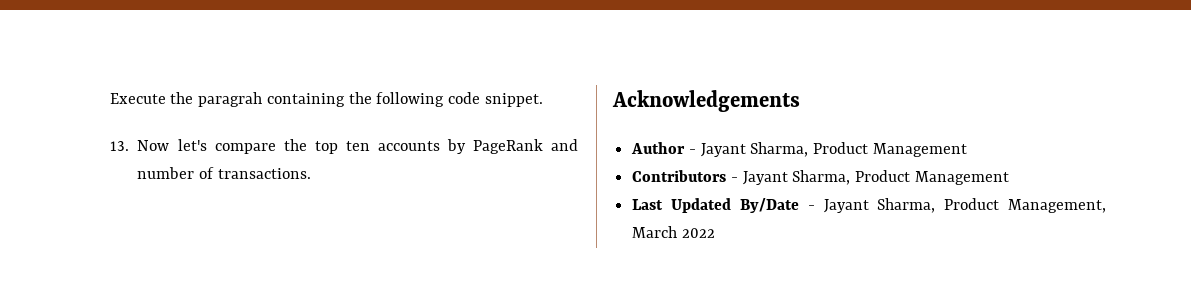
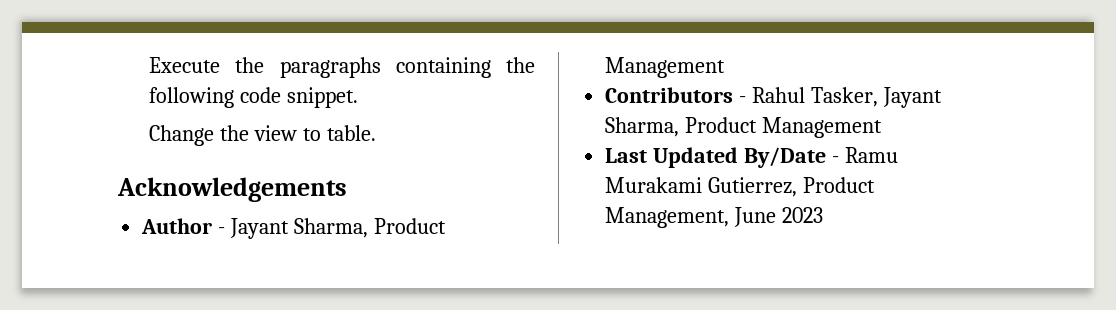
- Execute the paragrah containing the following code snippet.
+ Execute the paragraphs containing the following code snippet.
- 13. Now let's compare the top ten accounts by PageRank and number of transactions.
+ Change the view to table.
- Contributors - Jayant Sharma, Product Management
+ Contributors - Rahul Tasker, Jayant Sharma, Product Management
- Last Updated By/Date - Jayant Sharma, Product Management, March 2022
+ Last Updated By/Date - Ramu Murakami Gutierrez, Product Management, June 2023

